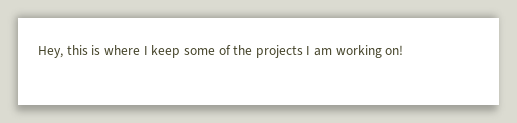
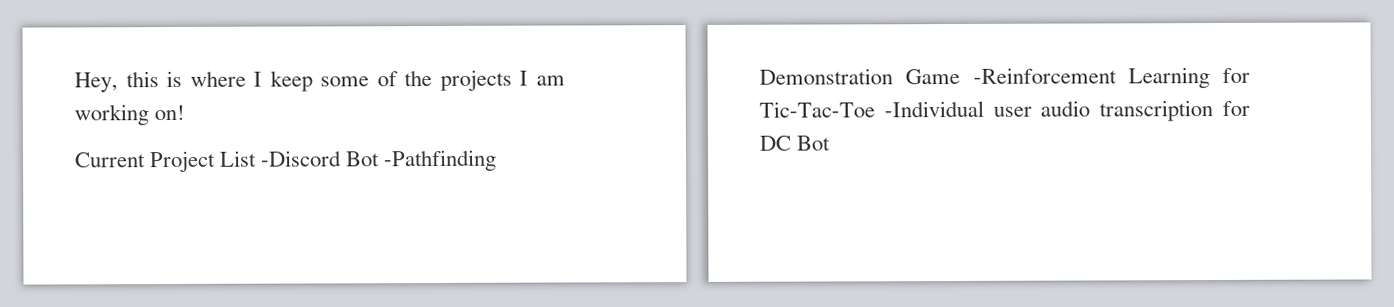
+ Current Project List -Discord Bot -Pathfinding Demonstration Game -Reinforcement Learning for Tic-Tac-Toe -Individual user audio transcription for DC Bot

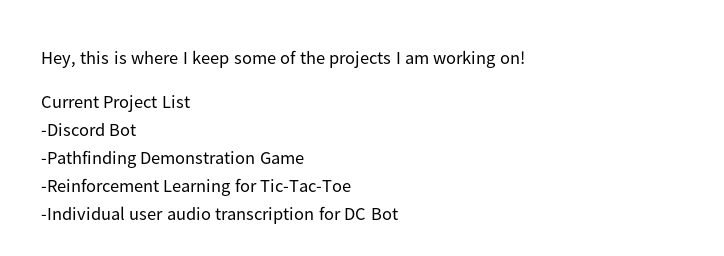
- Current Project List -Discord Bot -Pathfinding Demonstration Game -Reinforcement Learning for Tic-Tac-Toe -Individual user audio transcription for DC Bot
+ Current Project List
+ -Discord Bot
+ -Pathfinding Demonstration Game
+ -Reinforcement Learning for Tic-Tac-Toe
+ -Individual user audio transcription for DC Bot

